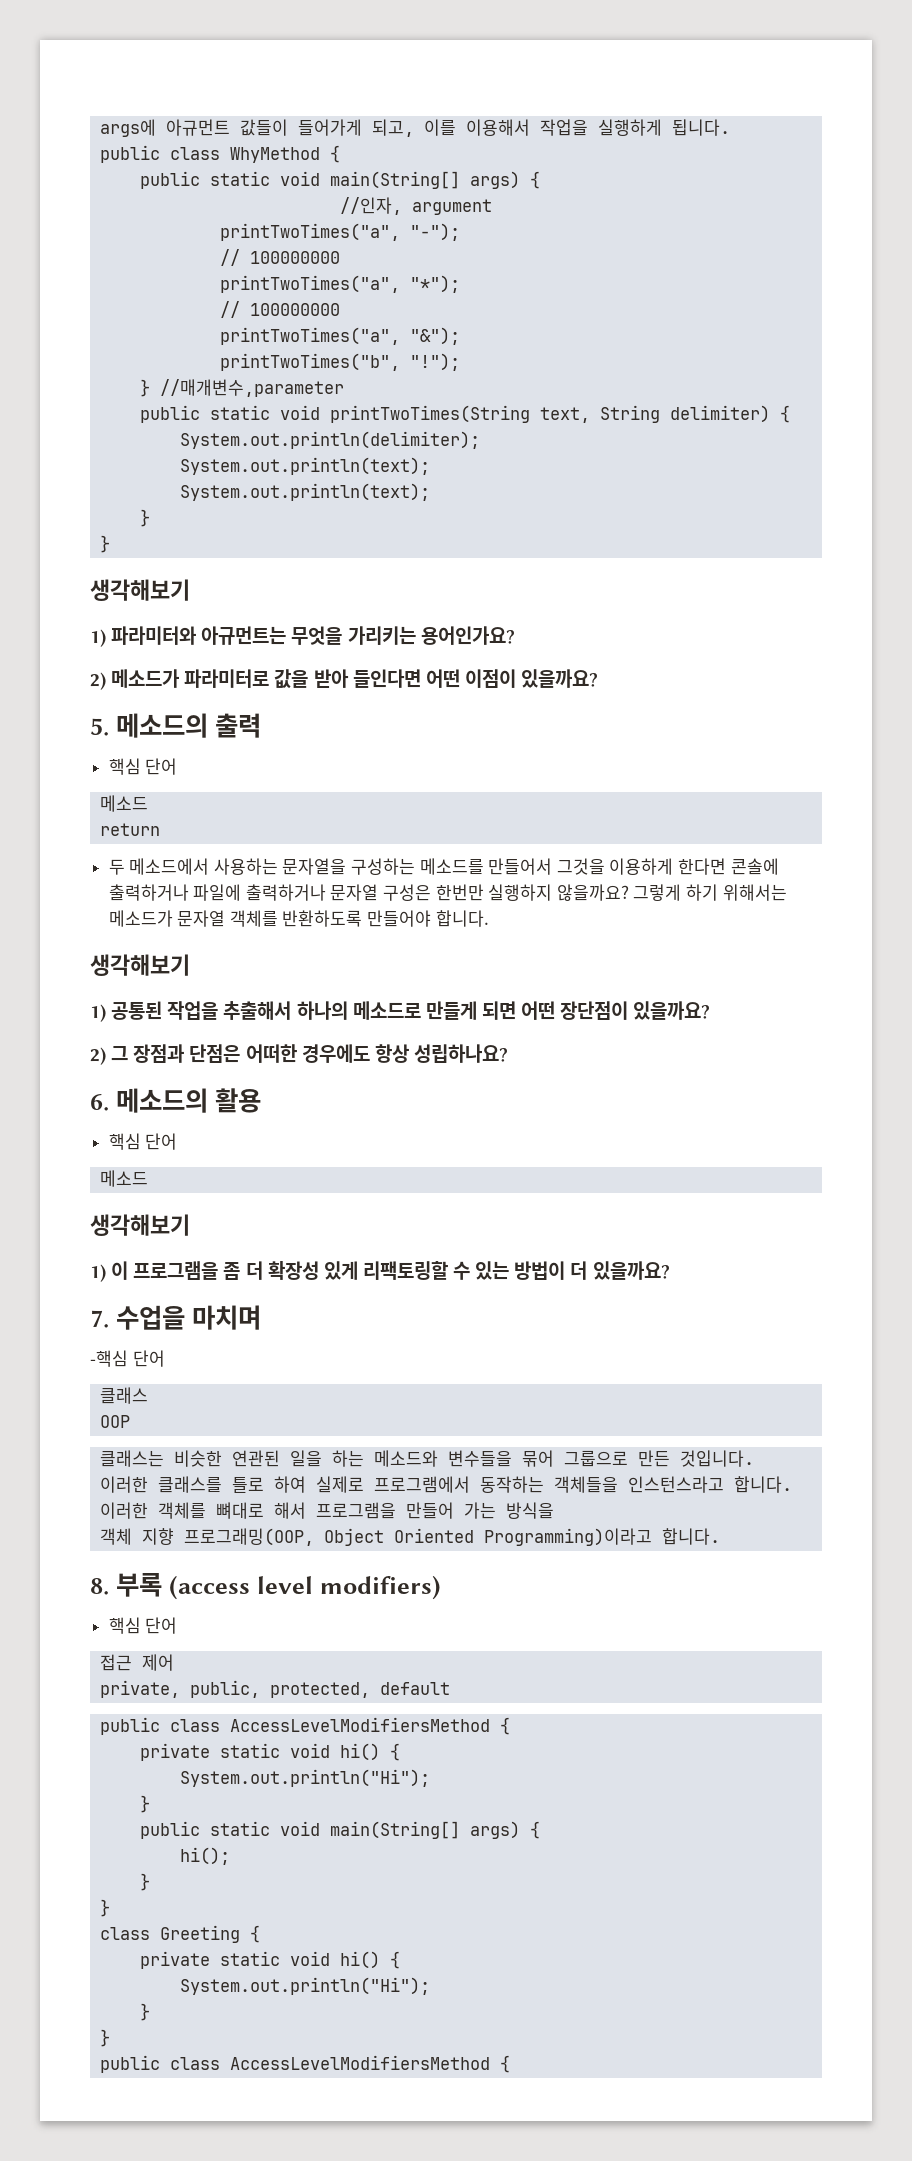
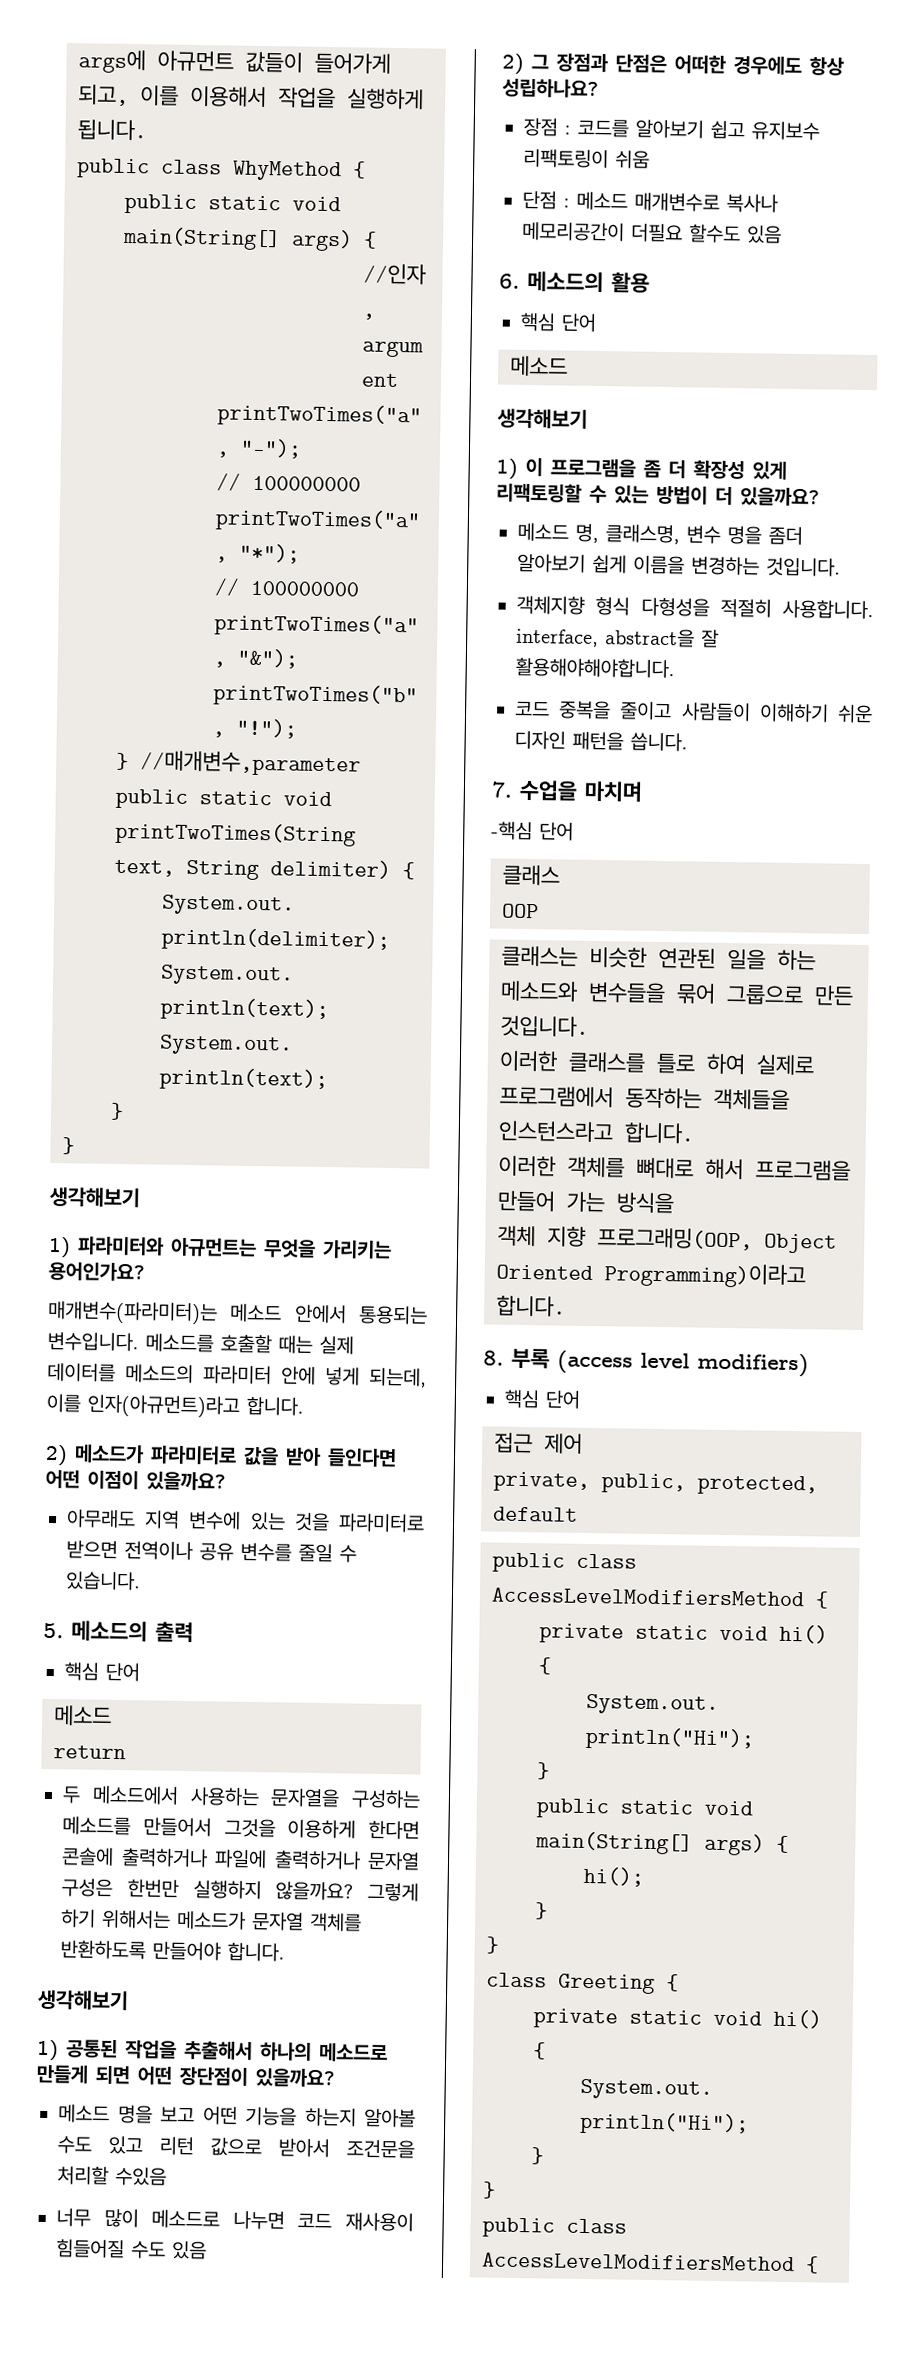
+ 매개변수(파라미터)는 메소드 안에서 통용되는 변수입니다. 메소드를 호출할 때는 실제 데이터를 메소드의 파라미터 안에 넣게 되는데, 이를 인자(아규먼트)라고 합니다.
+ 아무래도 지역 변수에 있는 것을 파라미터로 받으면 전역이나 공유 변수를 줄일 수 있습니다.
+ 메소드 명을 보고 어떤 기능을 하는지 알아볼 수도 있고 리턴 값으로 받아서 조건문을 처리할 수있음
+ 너무 많이 메소드로 나누면 코드 재사용이 힘들어질 수도 있음
+ 장점 : 코드를 알아보기 쉽고 유지보수 리팩토링이 쉬움
+ 단점 : 메소드 매개변수로 복사나 메모리공간이 더필요 할수도 있음
+ 메소드 명, 클래스명, 변수 명을 좀더 알아보기 쉽게 이름을 변경하는 것입니다.
+ 객체지향 형식 다형성을 적절히 사용합니다. interface, abstract을 잘 활용해야해야합니다.
+ 코드 중복을 줄이고 사람들이 이해하기 쉬운 디자인 패턴을 씁니다.

